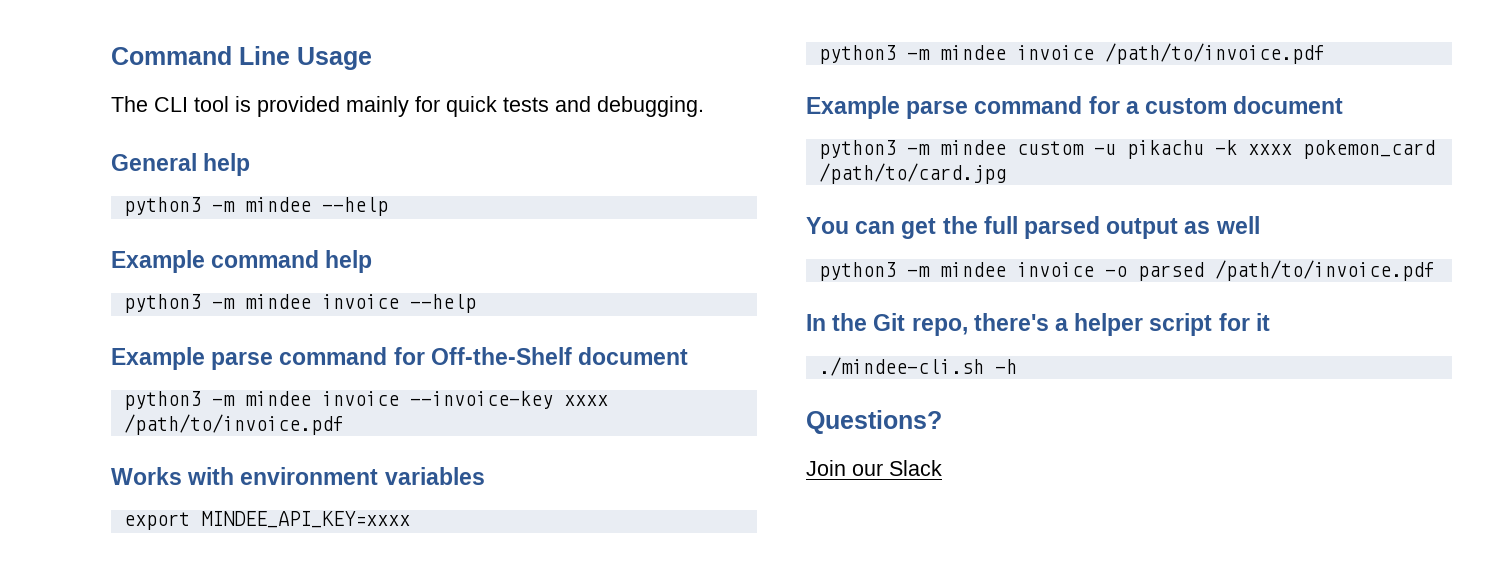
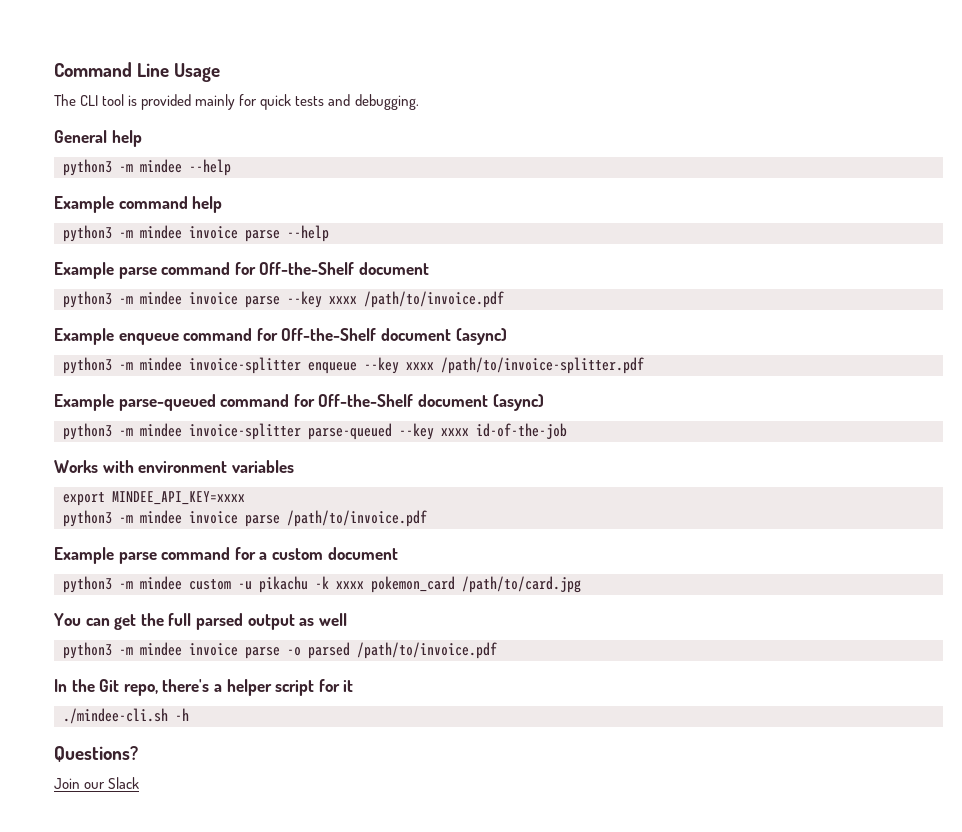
- python3 -m mindee invoice --help
+ python3 -m mindee invoice parse --help
- python3 -m mindee invoice --invoice-key xxxx /path/to/invoice.pdf
+ python3 -m mindee invoice parse --key xxxx /path/to/invoice.pdf
+ Example enqueue command for Off-the-Shelf document (async)
+ python3 -m mindee invoice-splitter enqueue --key xxxx /path/to/invoice-splitter.pdf
+ Example parse-queued command for Off-the-Shelf document (async)
+ python3 -m mindee invoice-splitter parse-queued --key xxxx id-of-the-job
- python3 -m mindee invoice /path/to/invoice.pdf
+ python3 -m mindee invoice parse /path/to/invoice.pdf
- python3 -m mindee invoice -o parsed /path/to/invoice.pdf
+ python3 -m mindee invoice parse -o parsed /path/to/invoice.pdf

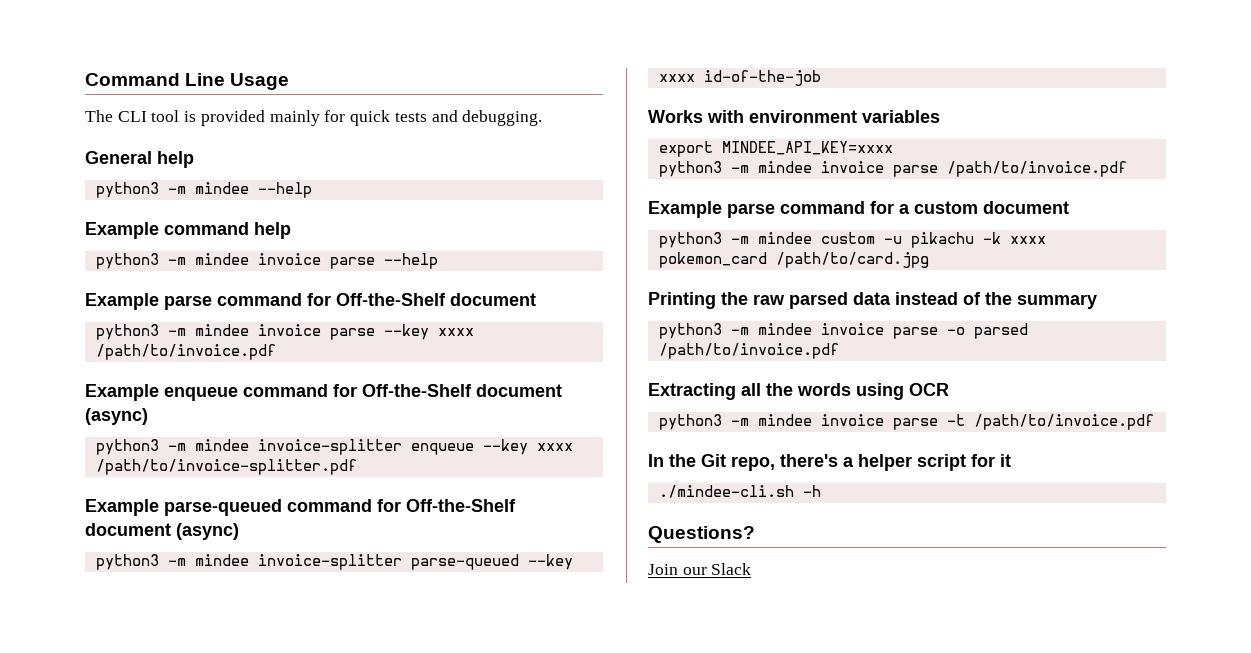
- You can get the full parsed output as well
+ Printing the raw parsed data instead of the summary
+ Extracting all the words using OCR
+ python3 -m mindee invoice parse -t /path/to/invoice.pdf

